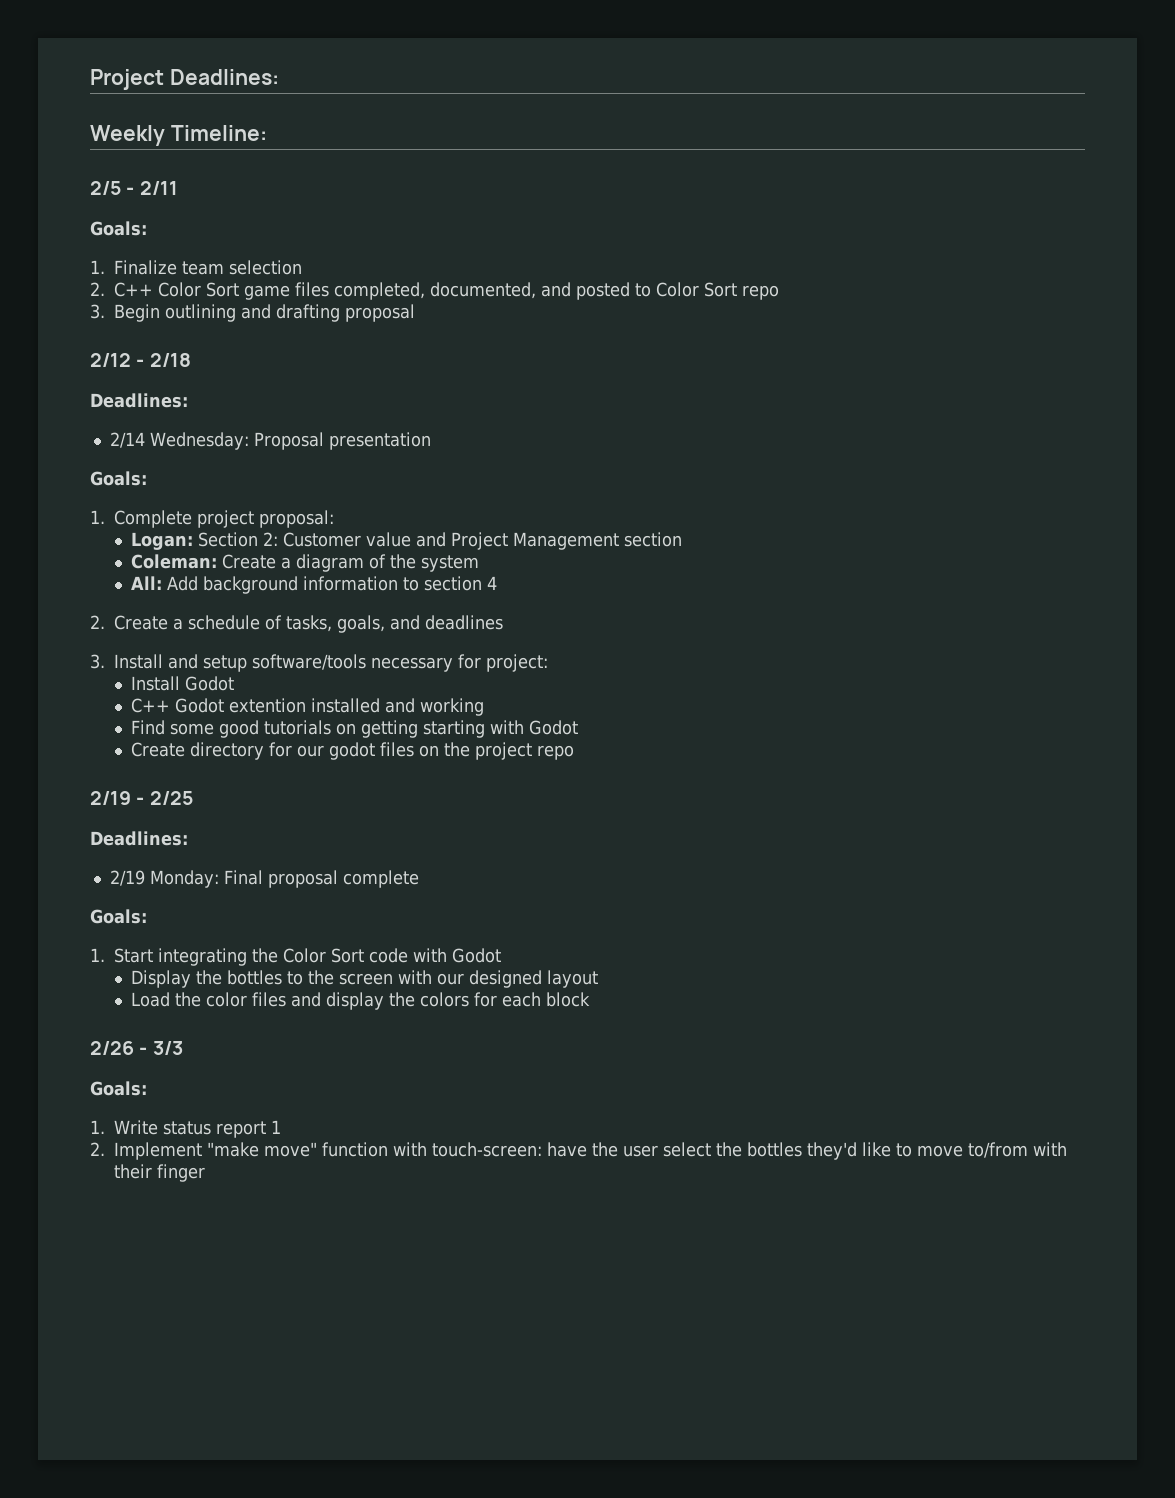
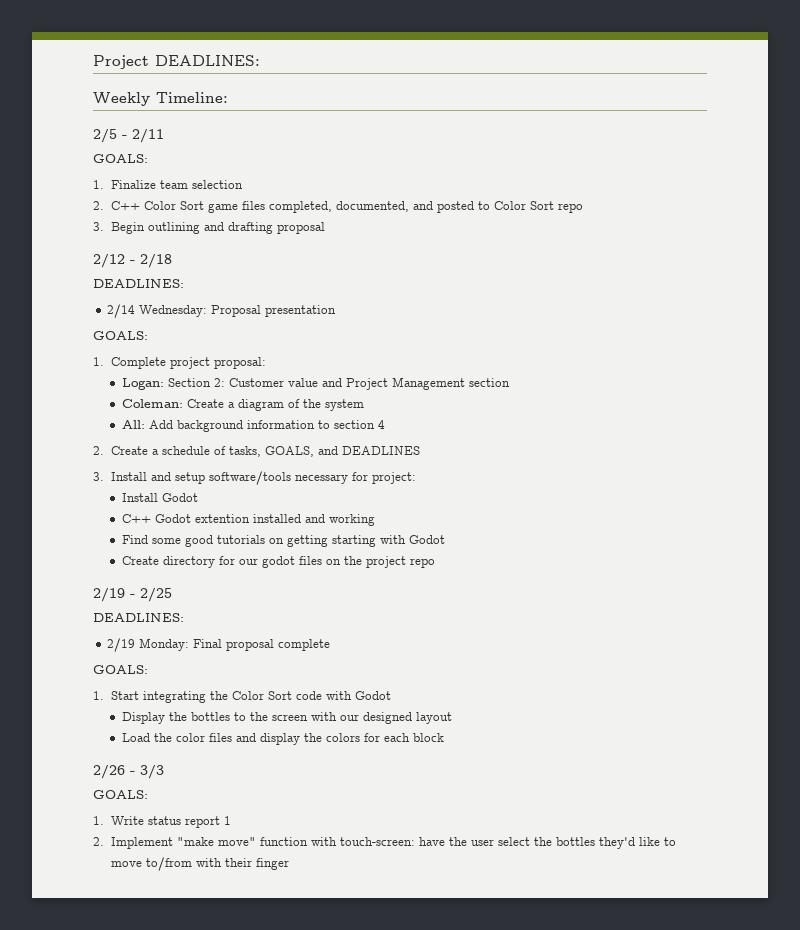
- Project Deadlines:
+ Project DEADLINES:
  2/5 - 2/11
- Goals:
+ GOALS:
  2/12 - 2/18
- Deadlines:
+ DEADLINES:
  2/14 Wednesday: Proposal presentation
- Goals:
+ GOALS:
- 2. Create a schedule of tasks, goals, and deadlines
+ 2. Create a schedule of tasks, GOALS, and DEADLINES
  2/19 - 2/25
- Deadlines:
+ DEADLINES:
  2/19 Monday: Final proposal complete
- Goals:
+ GOALS:
  2/26 - 3/3
- Goals:
+ GOALS:

